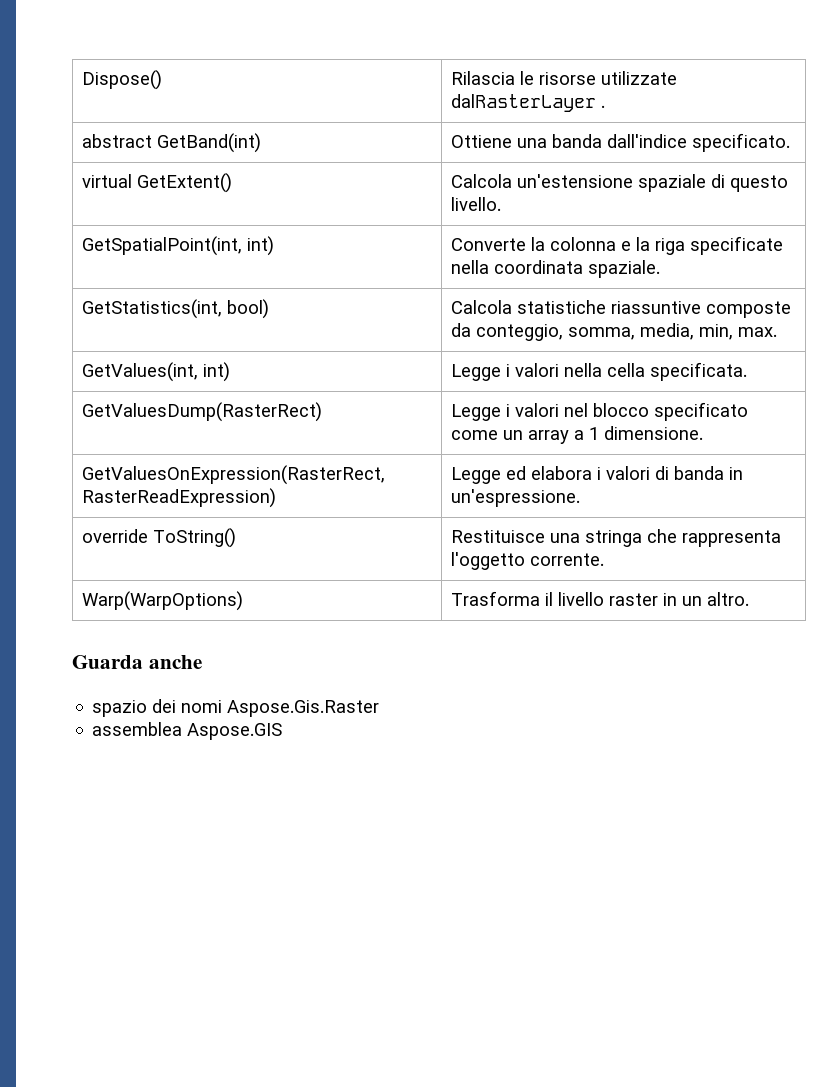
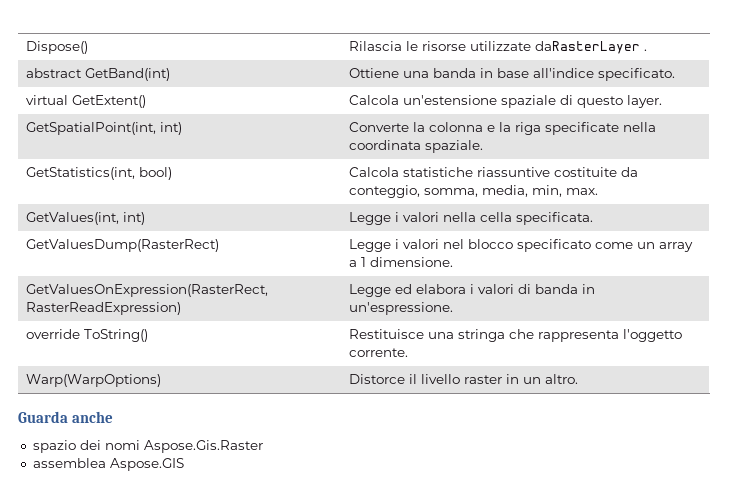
- Dispose() | Rilascia le risorse utilizzate dalRasterLayer .
+ Dispose() | Rilascia le risorse utilizzate daRasterLayer .
- abstract GetBand(int) | Ottiene una banda dall'indice specificato.
+ abstract GetBand(int) | Ottiene una banda in base all'indice specificato.
- virtual GetExtent() | Calcola un'estensione spaziale di questo livello.
+ virtual GetExtent() | Calcola un'estensione spaziale di questo layer.
- GetStatistics(int, bool) | Calcola statistiche riassuntive composte da conteggio, somma, media, min, max.
+ GetStatistics(int, bool) | Calcola statistiche riassuntive costituite da conteggio, somma, media, min, max.
- Warp(WarpOptions) | Trasforma il livello raster in un altro.
+ Warp(WarpOptions) | Distorce il livello raster in un altro.

